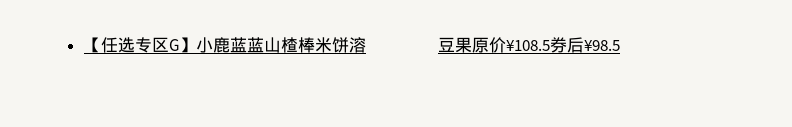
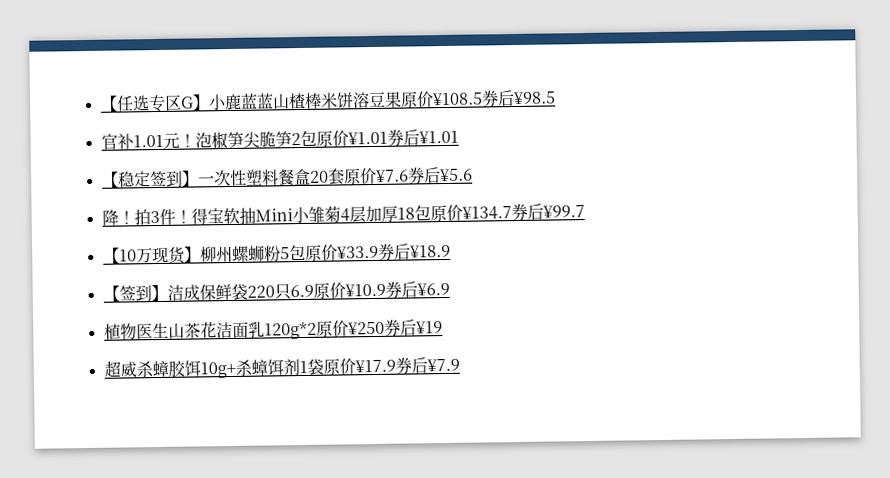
+ 官补1.01元！泡椒笋尖脆笋2包原价¥1.01券后¥1.01
+ 【稳定签到】一次性塑料餐盒20套原价¥7.6券后¥5.6
+ 降！拍3件！得宝软抽Mini小雏菊4层加厚18包原价¥134.7券后¥99.7
+ 【10万现货】柳州螺蛳粉5包原价¥33.9券后¥18.9
+ 【签到】洁成保鲜袋220只6.9原价¥10.9券后¥6.9
+ 植物医生山茶花洁面乳120g*2原价¥250券后¥19
+ 超威杀蟑胶饵10g+杀蟑饵剂1袋原价¥17.9券后¥7.9

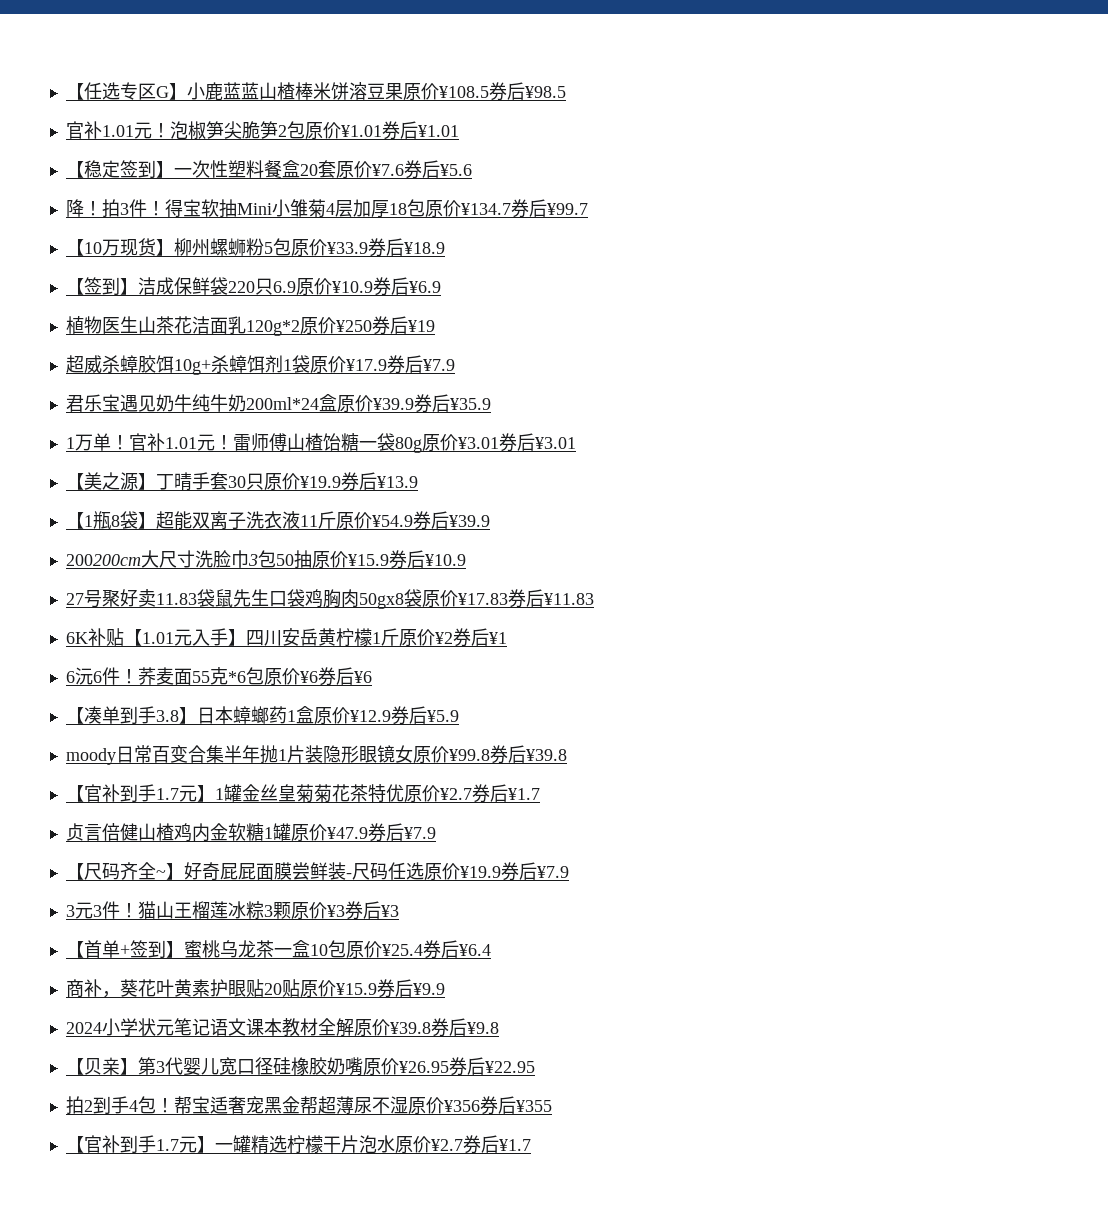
+ 君乐宝遇见奶牛纯牛奶200ml*24盒原价¥39.9券后¥35.9
+ 1万单！官补1.01元！雷师傅山楂饴糖一袋80g原价¥3.01券后¥3.01
+ 【美之源】丁晴手套30只原价¥19.9券后¥13.9
+ 【1瓶8袋】超能双离子洗衣液11斤原价¥54.9券后¥39.9
+ 200200cm大尺寸洗脸巾3包50抽原价¥15.9券后¥10.9
+ 27号聚好卖11.83袋鼠先生口袋鸡胸肉50gx8袋原价¥17.83券后¥11.83
+ 6K补贴【1.01元入手】四川安岳黄柠檬1斤原价¥2券后¥1
+ 6沅6件！荞麦面55克*6包原价¥6券后¥6
+ 【凑单到手3.8】日本蟑螂药1盒原价¥12.9券后¥5.9
+ moody日常百变合集半年抛1片装隐形眼镜女原价¥99.8券后¥39.8
+ 【官补到手1.7元】1罐金丝皇菊菊花茶特优原价¥2.7券后¥1.7
+ 贞言倍健山楂鸡内金软糖1罐原价¥47.9券后¥7.9
+ 【尺码齐全~】好奇屁屁面膜尝鲜装-尺码任选原价¥19.9券后¥7.9
+ 3元3件！猫山王榴莲冰粽3颗原价¥3券后¥3
+ 【首单+签到】蜜桃乌龙茶一盒10包原价¥25.4券后¥6.4
+ 商补，葵花叶黄素护眼贴20贴原价¥15.9券后¥9.9
+ 2024小学状元笔记语文课本教材全解原价¥39.8券后¥9.8
+ 【贝亲】第3代婴儿宽口径硅橡胶奶嘴原价¥26.95券后¥22.95
+ 拍2到手4包！帮宝适奢宠黑金帮超薄尿不湿原价¥356券后¥355
+ 【官补到手1.7元】一罐精选柠檬干片泡水原价¥2.7券后¥1.7

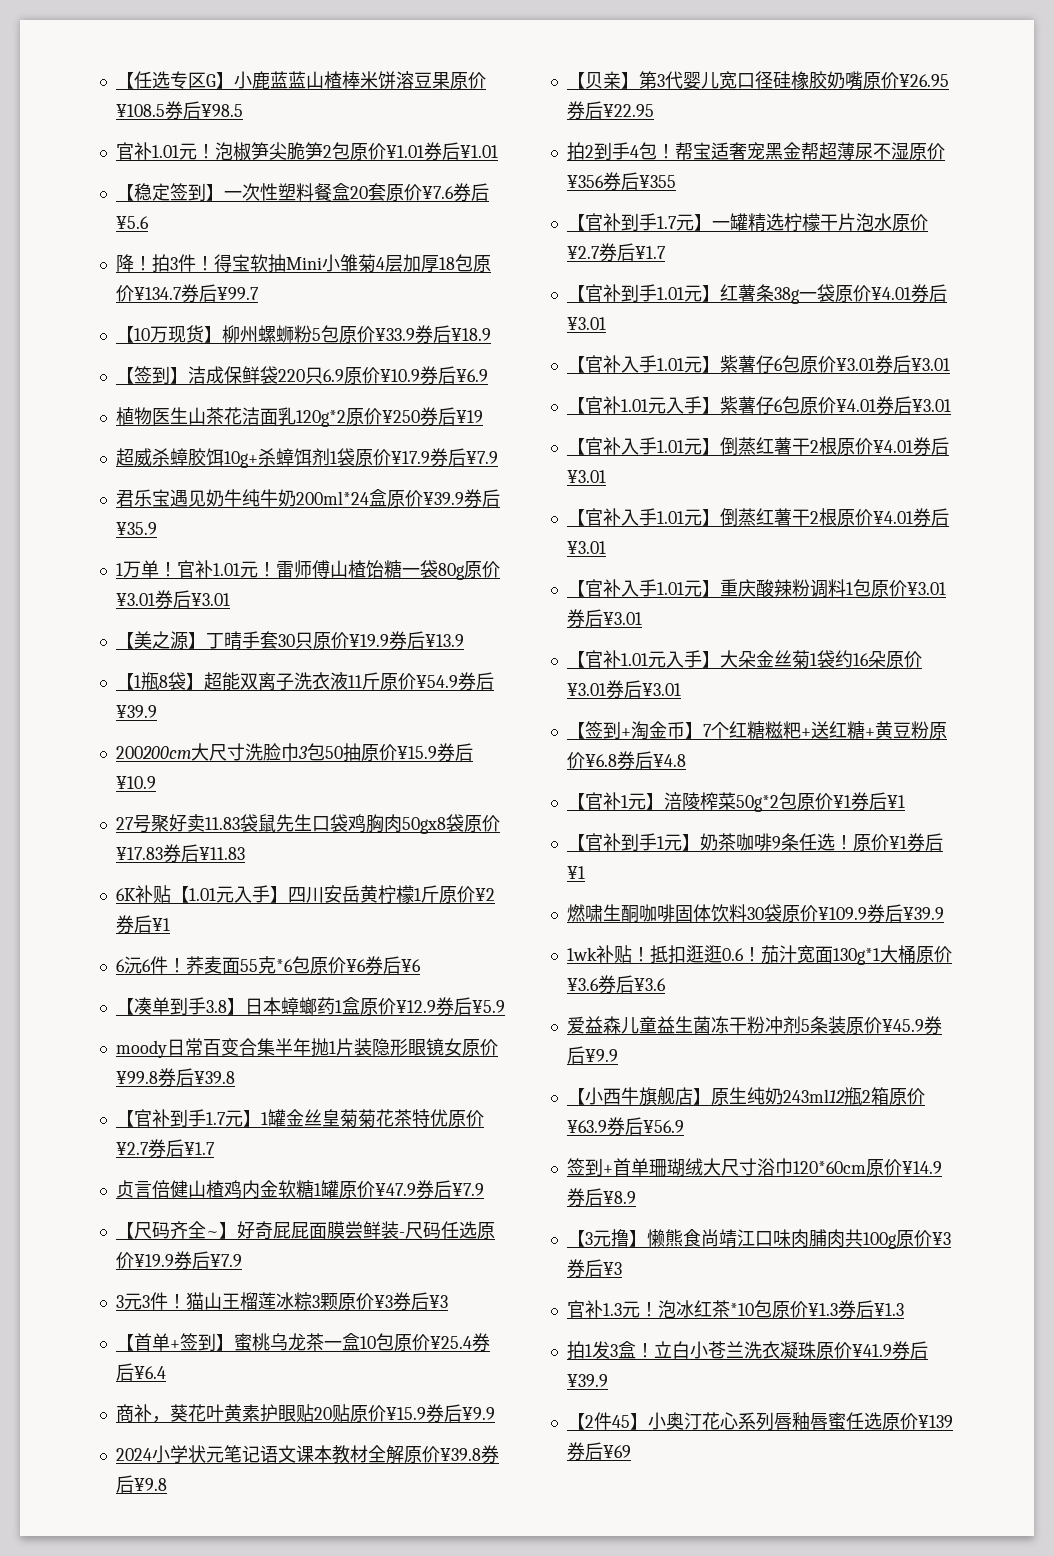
+ 【官补到手1.01元】红薯条38g一袋原价¥4.01券后¥3.01
+ 【官补入手1.01元】紫薯仔6包原价¥3.01券后¥3.01
+ 【官补1.01元入手】紫薯仔6包原价¥4.01券后¥3.01
+ 【官补入手1.01元】倒蒸红薯干2根原价¥4.01券后¥3.01
+ 【官补入手1.01元】倒蒸红薯干2根原价¥4.01券后¥3.01
+ 【官补入手1.01元】重庆酸辣粉调料1包原价¥3.01券后¥3.01
+ 【官补1.01元入手】大朵金丝菊1袋约16朵原价¥3.01券后¥3.01
+ 【签到+淘金币】7个红糖糍粑+送红糖+黄豆粉原价¥6.8券后¥4.8
+ 【官补1元】涪陵榨菜50g*2包原价¥1券后¥1
+ 【官补到手1元】奶茶咖啡9条任选！原价¥1券后¥1
+ 燃啸生酮咖啡固体饮料30袋原价¥109.9券后¥39.9
+ 1wk补贴！抵扣逛逛0.6！茄汁宽面130g*1大桶原价¥3.6券后¥3.6
+ 爱益森儿童益生菌冻干粉冲剂5条装原价¥45.9券后¥9.9
+ 【小西牛旗舰店】原生纯奶243ml12瓶2箱原价¥63.9券后¥56.9
+ 签到+首单珊瑚绒大尺寸浴巾120*60cm原价¥14.9券后¥8.9
+ 【3元撸】懒熊食尚靖江口味肉脯肉共100g原价¥3券后¥3
+ 官补1.3元！泡冰红茶*10包原价¥1.3券后¥1.3
+ 拍1发3盒！立白小苍兰洗衣凝珠原价¥41.9券后¥39.9
+ 【2件45】小奥汀花心系列唇釉唇蜜任选原价¥139券后¥69

